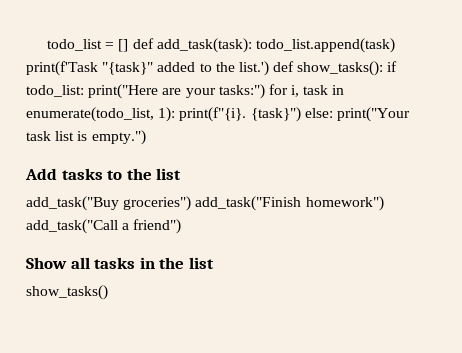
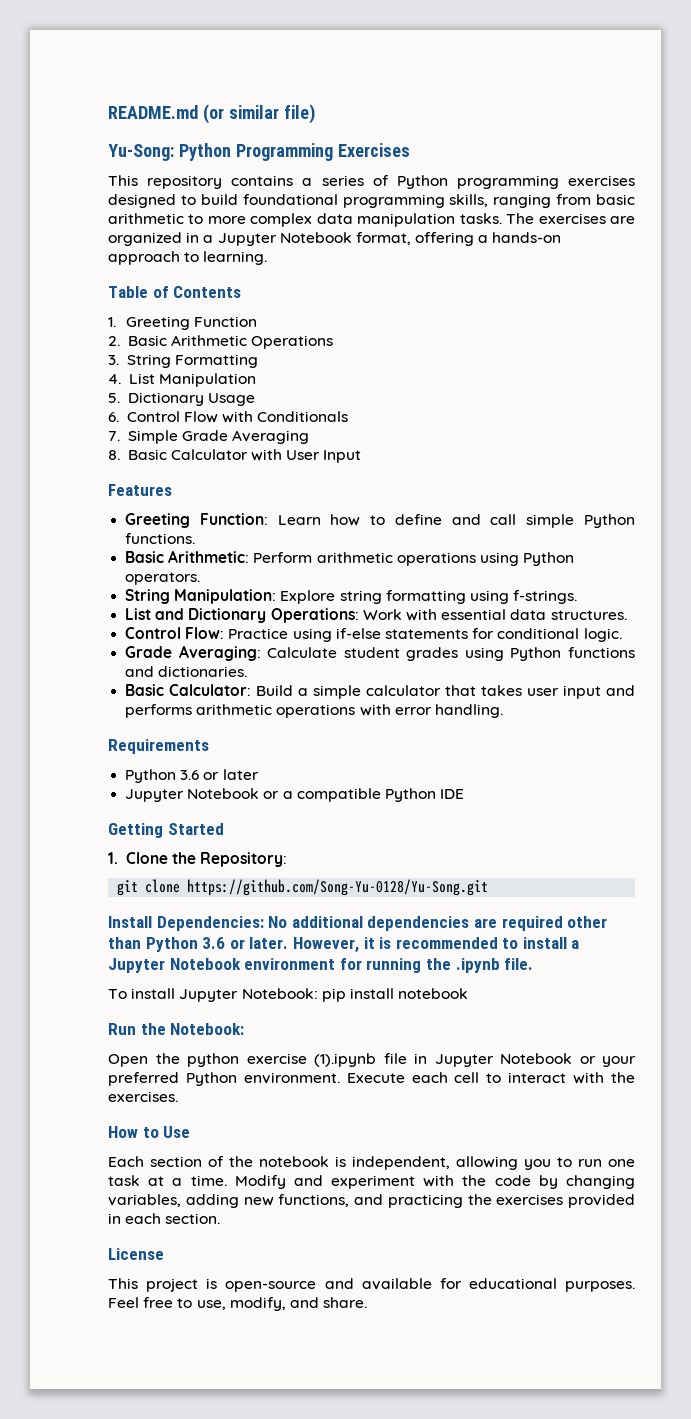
- todo_list = [] def add_task(task): todo_list.append(task) print(f'Task "{task}" added to the list.') def show_tasks(): if todo_list: print("Here are your tasks:") for i, task in enumerate(todo_list, 1): print(f"{i}. {task}") else: print("Your task list is empty.")
- Add tasks to the list
- add_task("Buy groceries") add_task("Finish homework") add_task("Call a friend")
- Show all tasks in the list
- show_tasks()
+ README.md (or similar file)
+ Yu-Song: Python Programming Exercises
+ This repository contains a series of Python programming exercises designed to build foundational programming skills, ranging from basic arithmetic to more complex data manipulation tasks. The exercises are organized in a Jupyter Notebook format, offering a hands-on approach to learning.
+ Table of Contents
+ 1. Greeting Function
+ 2. Basic Arithmetic Operations
+ 3. String Formatting
+ 4. List Manipulation
+ 5. Dictionary Usage
+ 6. Control Flow with Conditionals
+ 7. Simple Grade Averaging
+ 8. Basic Calculator with User Input
+ Features
+ Greeting Function: Learn how to define and call simple Python functions.
+ Basic Arithmetic: Perform arithmetic operations using Python operators.
+ String Manipulation: Explore string formatting using f-strings.
+ List and Dictionary Operations: Work with essential data structures.
+ Control Flow: Practice using if-else statements for conditional logic.
+ Grade Averaging: Calculate student grades using Python functions and dictionaries.
+ Basic Calculator: Build a simple calculator that takes user input and performs arithmetic operations with error handling.
+ Requirements
+ Python 3.6 or later
+ Jupyter Notebook or a compatible Python IDE
+ Getting Started
+ 1. Clone the Repository:
+ git clone https://github.com/Song-Yu-0128/Yu-Song.git
+ Install Dependencies: No additional dependencies are required other than Python 3.6 or later. However, it is recommended to install a Jupyter Notebook environment for running the .ipynb file.
+ To install Jupyter Notebook: pip install notebook
+ Run the Notebook:
+ Open the python exercise (1).ipynb file in Jupyter Notebook or your preferred Python environment. Execute each cell to interact with the exercises.
+ How to Use
+ Each section of the notebook is independent, allowing you to run one task at a time. Modify and experiment with the code by changing variables, adding new functions, and practicing the exercises provided in each section.
+ License
+ This project is open-source and available for educational purposes. Feel free to use, modify, and share.

